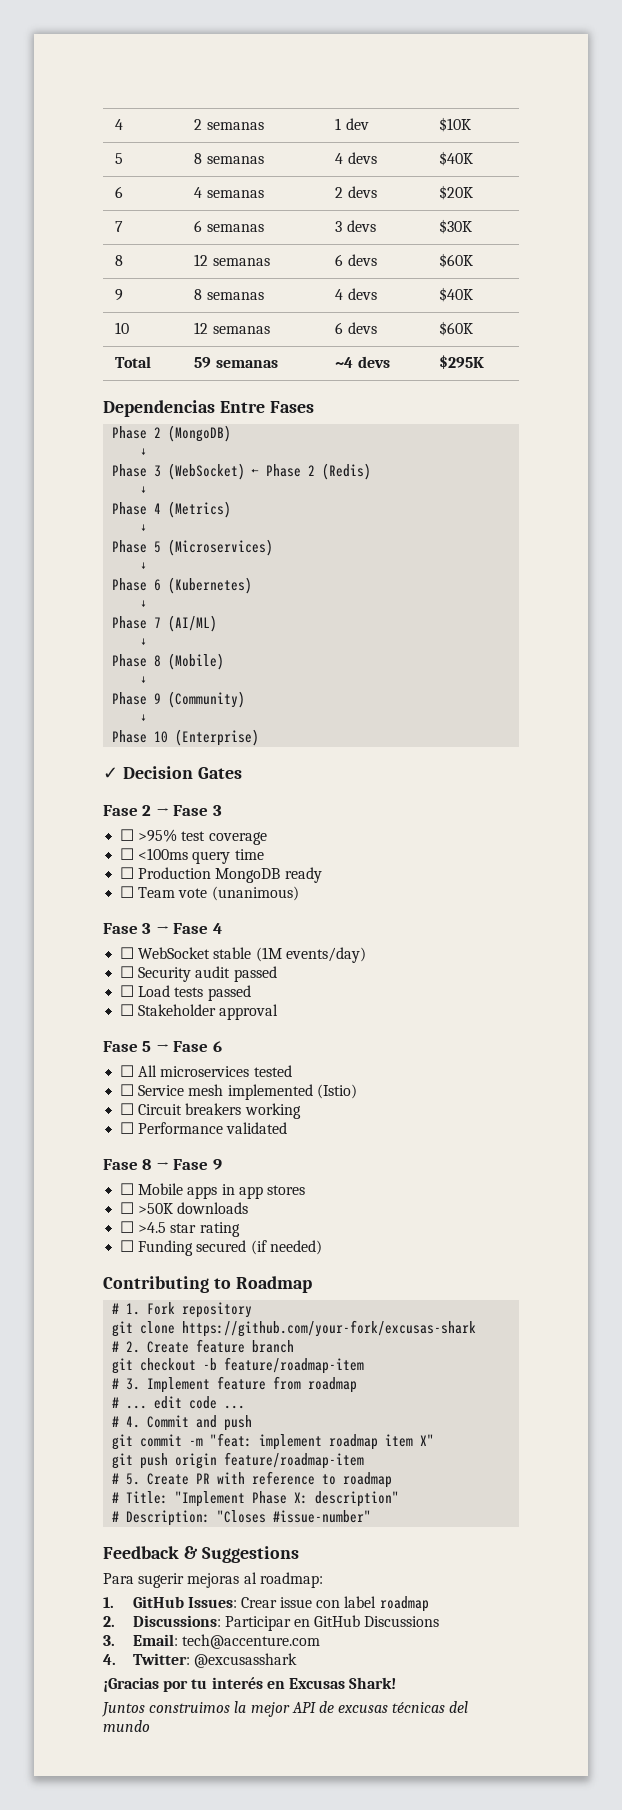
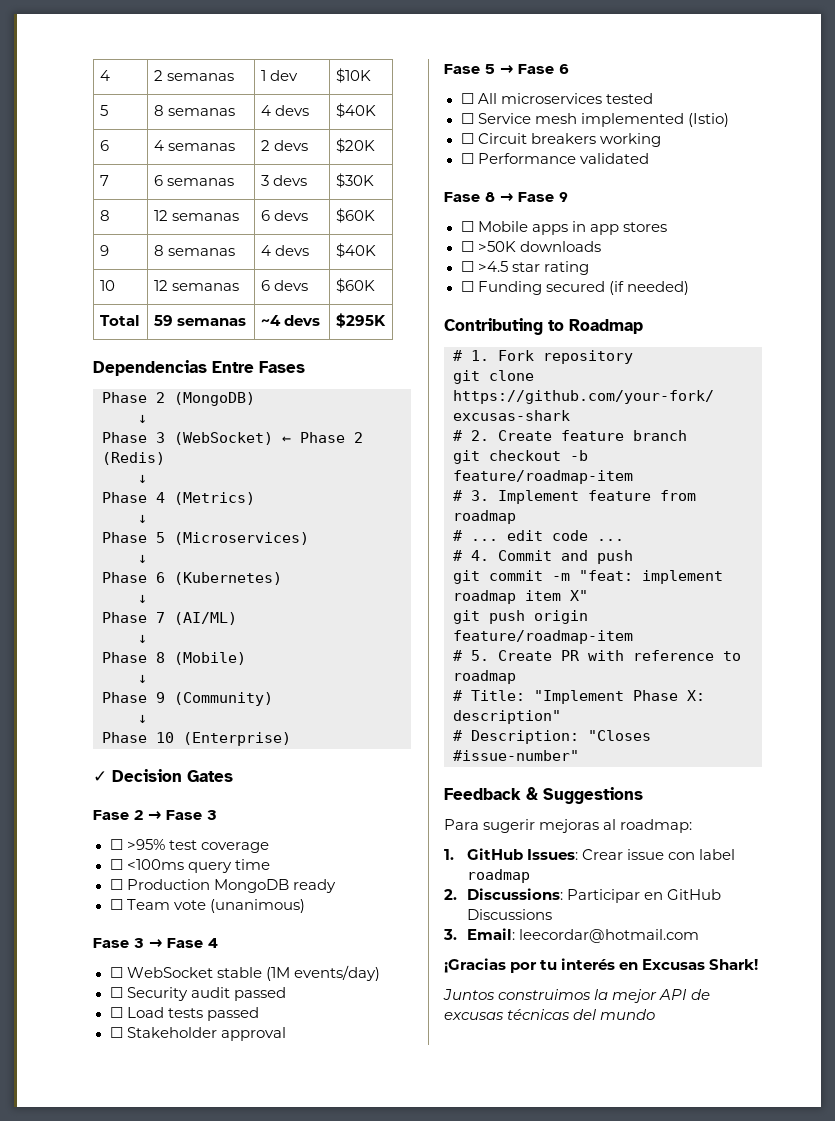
- 3. Email: tech@accenture.com
- 4. Twitter: @excusasshark
+ 3. Email: leecordar@hotmail.com

